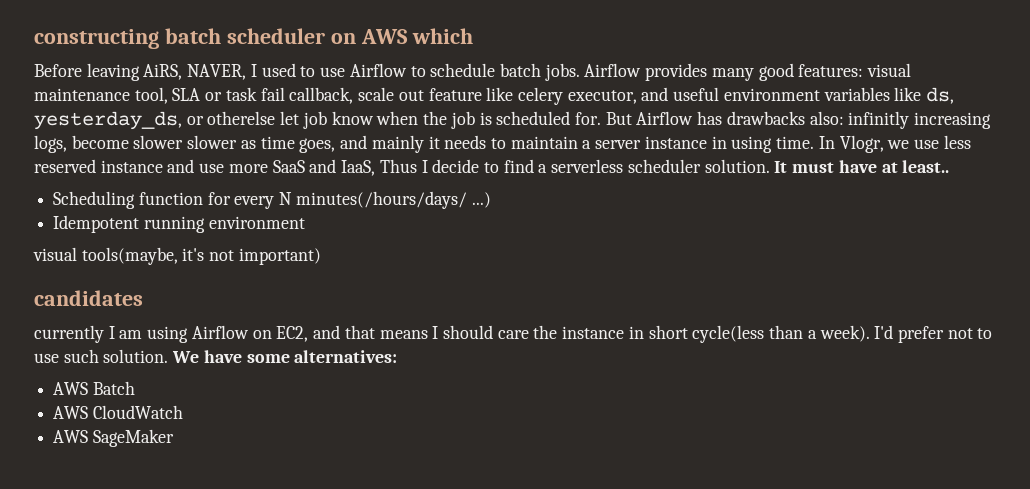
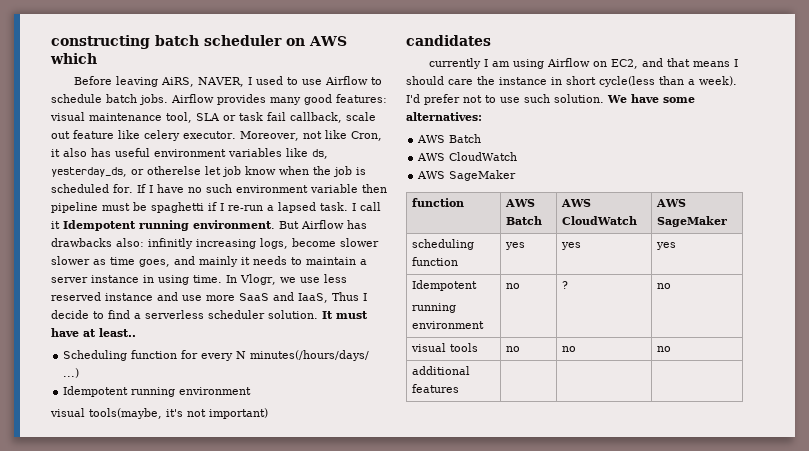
- Airflow provides many good features: visual maintenance tool, SLA or task fail callback, scale out feature like celery executor, and useful environment variables like ds, yesterday_ds, or otherelse let job know when the job is scheduled for.
+ Airflow provides many good features: visual maintenance tool, SLA or task fail callback, scale out feature like celery executor. Moreover, not like Cron, it also has useful environment variables like ds, yesterday_ds, or otherelse let job know when the job is scheduled for.
+ If I have no such environment variable then pipeline must be spaghetti if I re-run a lapsed task. I call it Idempotent running environment.
+ function | AWS Batch | AWS CloudWatch | AWS SageMaker
+ scheduling function | yes | yes | yes
+ Idempotent
+ running environment | no | ? | no
+ visual tools | no | no | no
+ additional features | | |

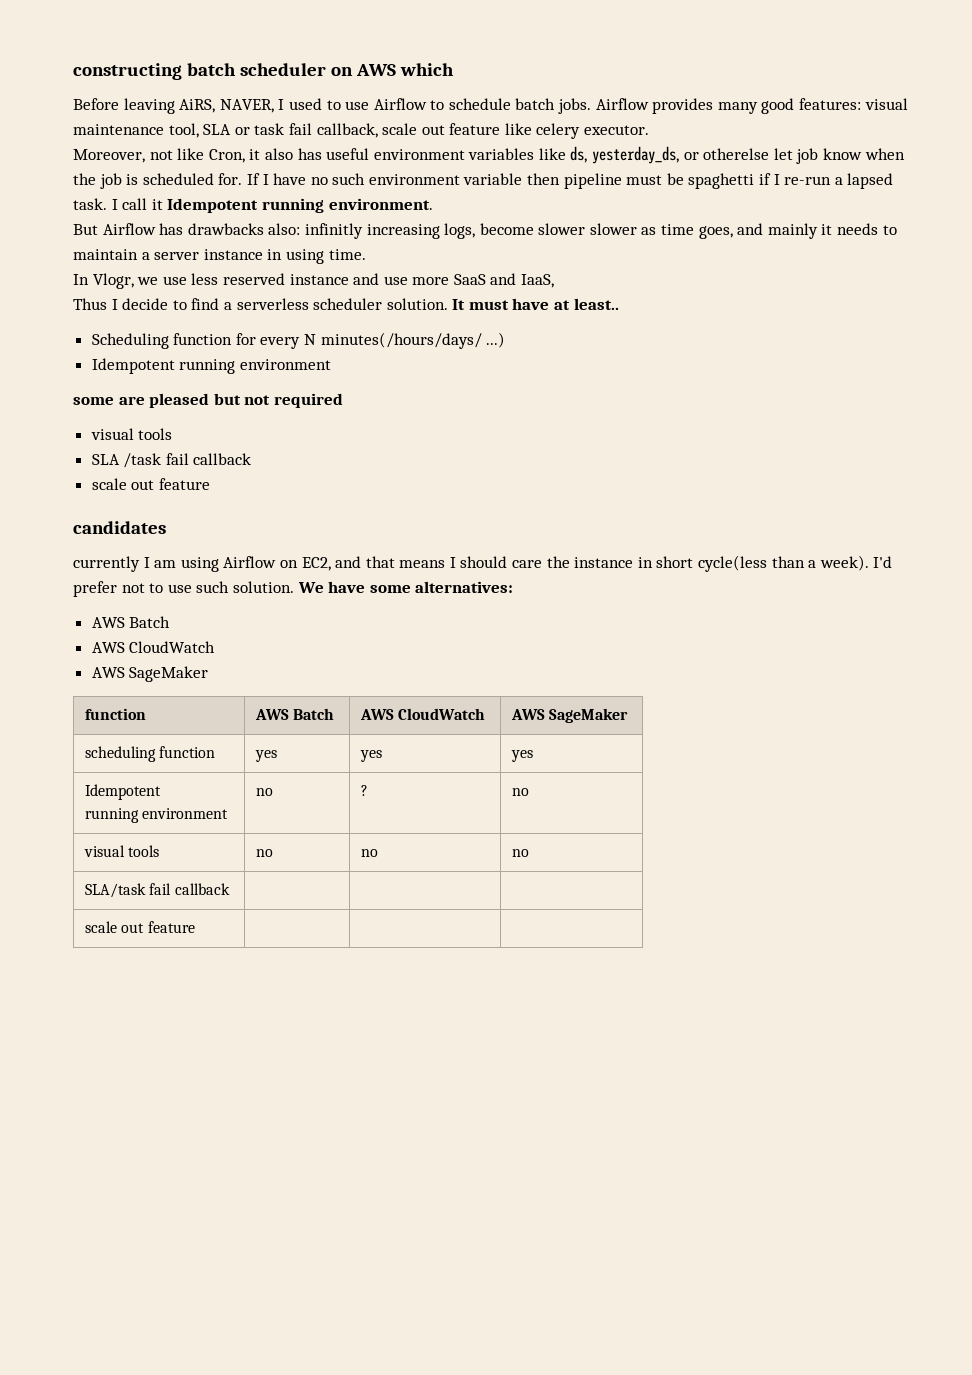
- Airflow provides many good features: visual maintenance tool, SLA or task fail callback, scale out feature like celery executor. Moreover, not like Cron, it also has useful environment variables like ds, yesterday_ds, or otherelse let job know when the job is scheduled for.
+ Airflow provides many good features: visual maintenance tool, SLA or task fail callback, scale out feature like celery executor.
+ Moreover, not like Cron, it also has useful environment variables like ds, yesterday_ds, or otherelse let job know when the job is scheduled for.
- I call it Idempotent running environment. But Airflow has drawbacks also: infinitly increasing logs, become slower slower as time goes, and mainly it needs to maintain a server instance in using time. In Vlogr, we use less reserved instance and use more SaaS and IaaS, Thus I decide to find a serverless scheduler solution.
+ I call it Idempotent running environment.
+ But Airflow has drawbacks also: infinitly increasing logs, become slower slower as time goes, and mainly it needs to maintain a server instance in using time.
+ In Vlogr, we use less reserved instance and use more SaaS and IaaS,
+ Thus I decide to find a serverless scheduler solution.
- visual tools(maybe, it's not important)
+ some are pleased but not required
+ visual tools
+ SLA /task fail callback
+ scale out feature
- additional features | | |
+ SLA/task fail callback | | |
+ scale out feature | | |

